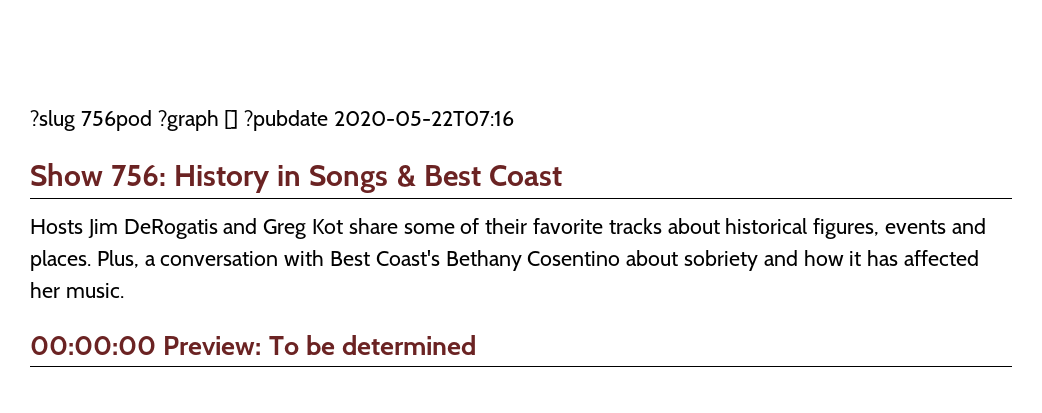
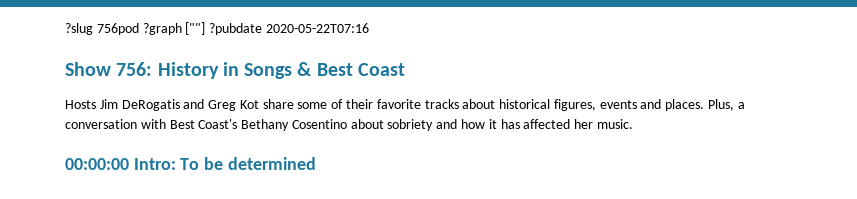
- ?slug 756pod ?graph [] ?pubdate 2020-05-22T07:16
+ ?slug 756pod ?graph [""] ?pubdate 2020-05-22T07:16
- 00:00:00 Preview: To be determined
+ 00:00:00 Intro: To be determined

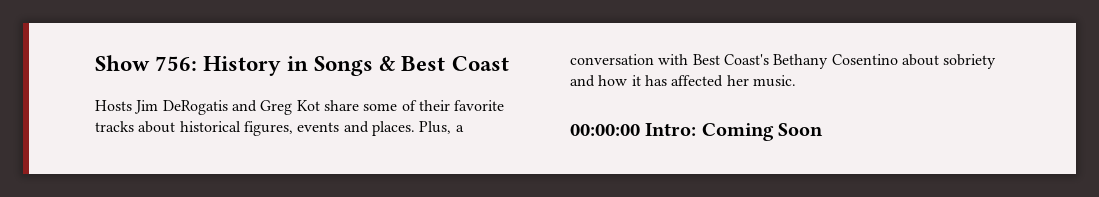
- ?slug 756pod ?graph [""] ?pubdate 2020-05-22T07:16
- 00:00:00 Intro: To be determined
+ 00:00:00 Intro: Coming Soon

